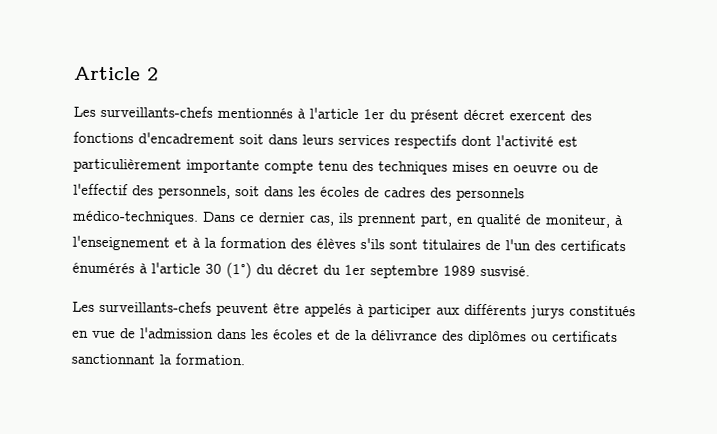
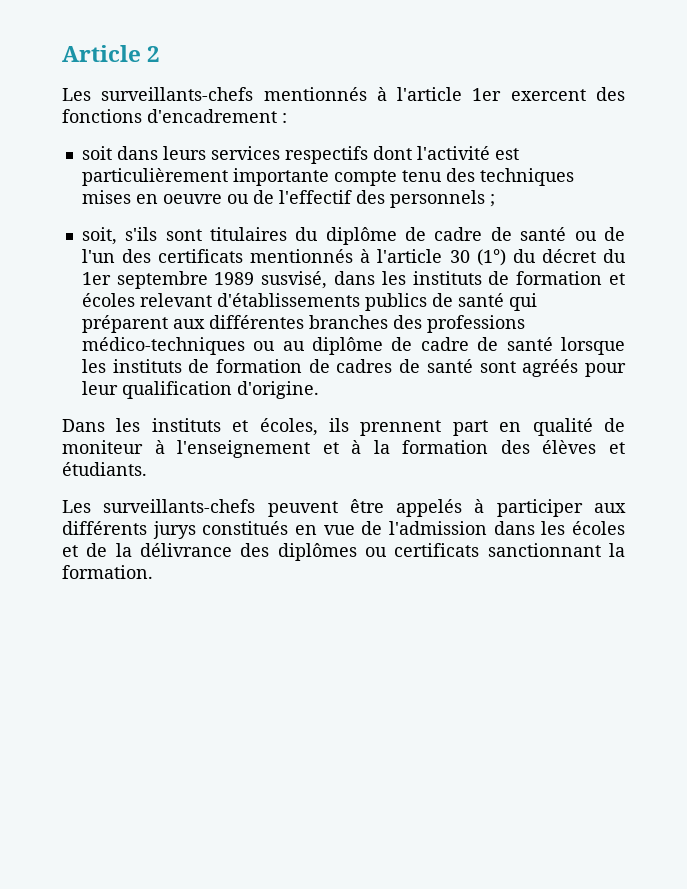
- Les surveillants-chefs mentionnés à l'article 1er du présent décret exercent des fonctions d'encadrement soit dans leurs services respectifs dont l'activité est particulièrement importante compte tenu des techniques mises en oeuvre ou de l'effectif des personnels, soit dans les écoles de cadres des personnels médico-techniques. Dans ce dernier cas, ils prennent part, en qualité de moniteur, à l'enseignement et à la formation des élèves s'ils sont titulaires de l'un des certificats énumérés à l'article 30 (1°) du décret du 1er septembre 1989 susvisé.
+ Les surveillants-chefs mentionnés à l'article 1er exercent des fonctions d'encadrement :
+ soit dans leurs services respectifs dont l'activité est particulièrement importante compte tenu des techniques mises en oeuvre ou de l'effectif des personnels ;
+ soit, s'ils sont titulaires du diplôme de cadre de santé ou de l'un des certificats mentionnés à l'article 30 (1°) du décret du 1er septembre 1989 susvisé, dans les instituts de formation et écoles relevant d'établissements publics de santé qui préparent aux différentes branches des professions médico-techniques ou au diplôme de cadre de santé lorsque les instituts de formation de cadres de santé sont agréés pour leur qualification d'origine.
+ Dans les instituts et écoles, ils prennent part en qualité de moniteur à l'enseignement et à la formation des élèves et étudiants.

